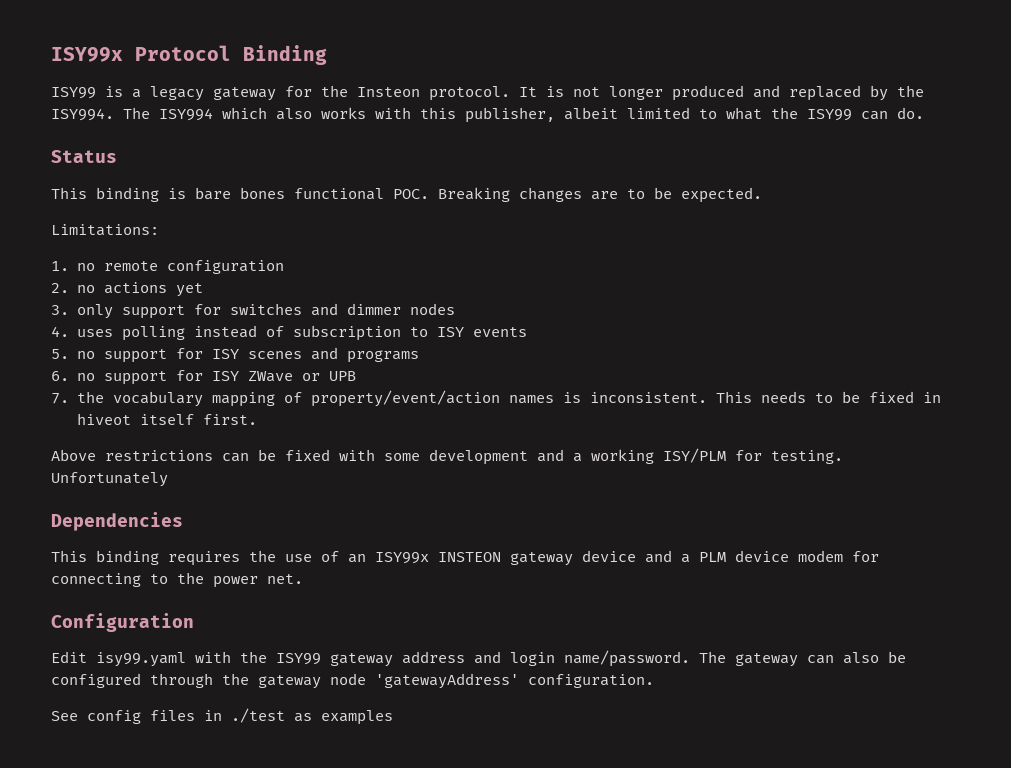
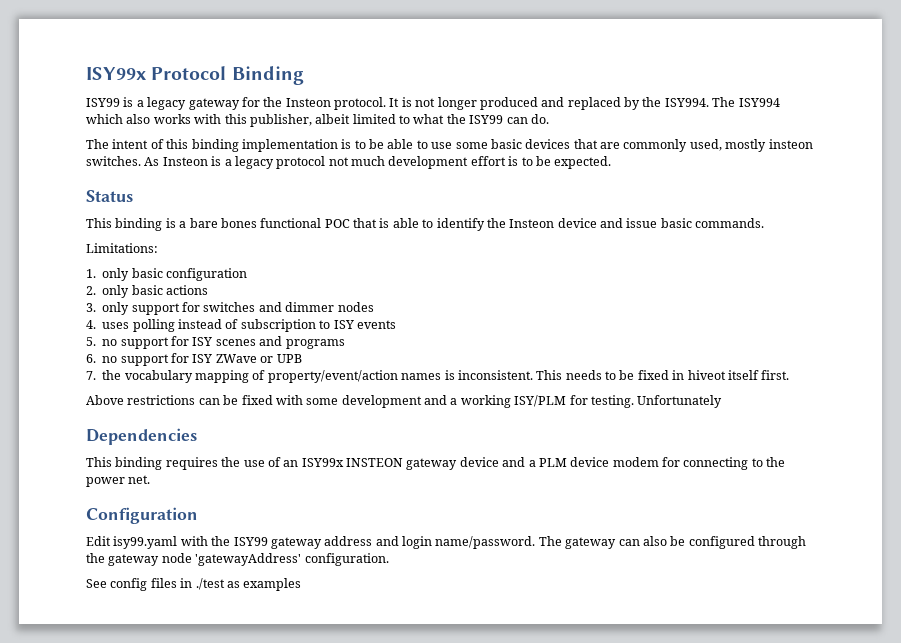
+ The intent of this binding implementation is to be able to use some basic devices that are commonly used, mostly insteon switches. As Insteon is a legacy protocol not much development effort is to be expected.
- This binding is bare bones functional POC. Breaking changes are to be expected.
+ This binding is a bare bones functional POC that is able to identify the Insteon device and issue basic commands.
- 1. no remote configuration
+ 1. only basic configuration
- 2. no actions yet
+ 2. only basic actions

